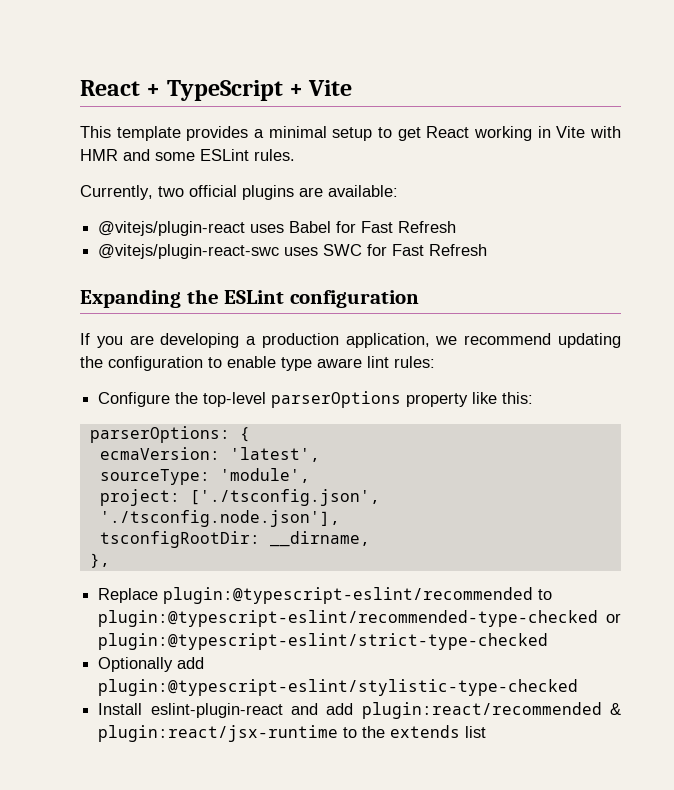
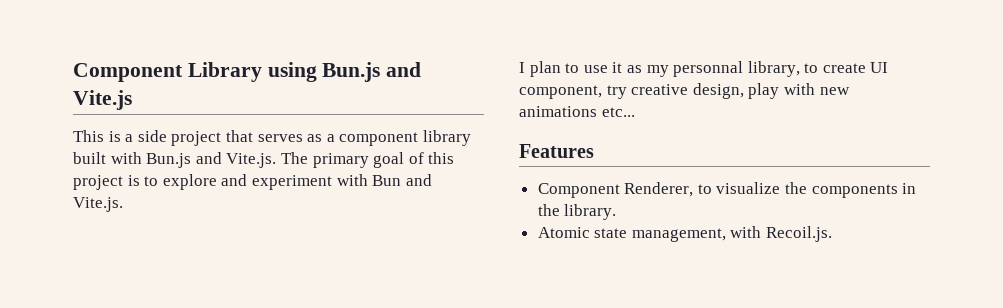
- React + TypeScript + Vite
- This template provides a minimal setup to get React working in Vite with HMR and some ESLint rules.
- Currently, two official plugins are available:
- @vitejs/plugin-react uses Babel for Fast Refresh
- @vitejs/plugin-react-swc uses SWC for Fast Refresh
- Expanding the ESLint configuration
- If you are developing a production application, we recommend updating the configuration to enable type aware lint rules:
- Configure the top-level parserOptions property like this:
- parserOptions: {
- ecmaVersion: 'latest',
- sourceType: 'module',
- project: ['./tsconfig.json', './tsconfig.node.json'],
- tsconfigRootDir: __dirname,
- },
- Replace plugin:@typescript-eslint/recommended to plugin:@typescript-eslint/recommended-type-checked or plugin:@typescript-eslint/strict-type-checked
- Optionally add plugin:@typescript-eslint/stylistic-type-checked
- Install eslint-plugin-react and add plugin:react/recommended & plugin:react/jsx-runtime to the extends list
+ Component Library using Bun.js and Vite.js
+ This is a side project that serves as a component library built with Bun.js and Vite.js. The primary goal of this project is to explore and experiment with Bun and Vite.js.
+ I plan to use it as my personnal library, to create UI component, try creative design, play with new animations etc...
+ Features
+ Component Renderer, to visualize the components in the library.
+ Atomic state management, with Recoil.js.

